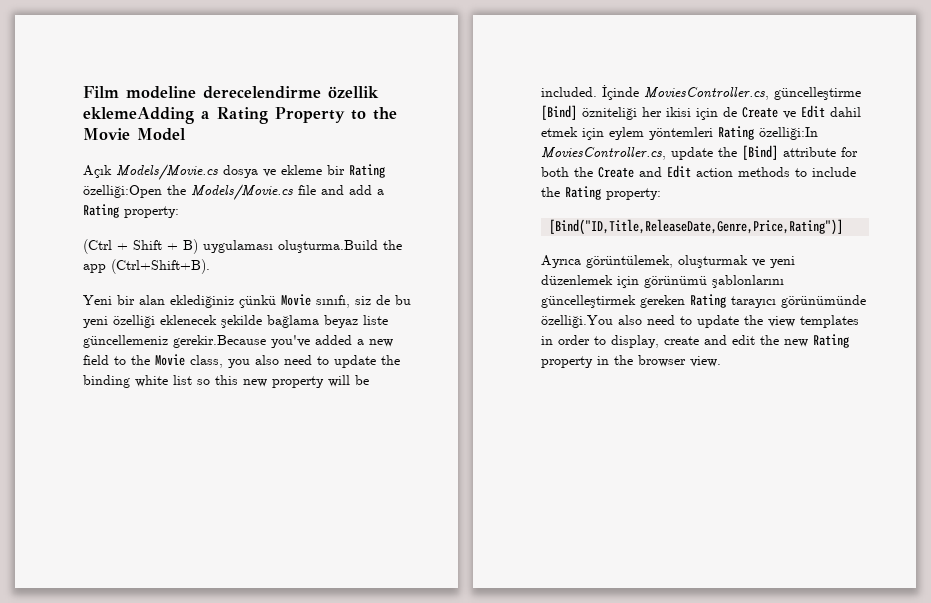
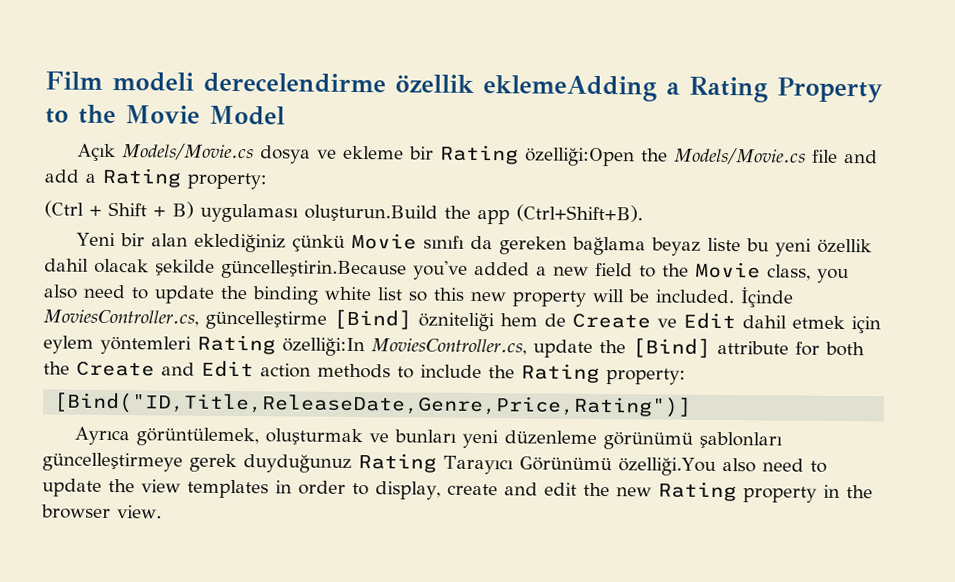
- Film modeline derecelendirme özellik eklemeAdding a Rating Property to the Movie Model
+ Film modeli derecelendirme özellik eklemeAdding a Rating Property to the Movie Model
- (Ctrl + Shift + B) uygulaması oluşturma.Build the app (Ctrl+Shift+B).
+ (Ctrl + Shift + B) uygulaması oluşturun.Build the app (Ctrl+Shift+B).
- Yeni bir alan eklediğiniz çünkü Movie sınıfı, siz de bu yeni özelliği eklenecek şekilde bağlama beyaz liste güncellemeniz gerekir.Because you've added a new field to the Movie class, you also need to update the binding white list so this new property will be included.
+ Yeni bir alan eklediğiniz çünkü Movie sınıfı da gereken bağlama beyaz liste bu yeni özellik dahil olacak şekilde güncelleştirin.Because you've added a new field to the Movie class, you also need to update the binding white list so this new property will be included.
- İçinde MoviesController.cs, güncelleştirme [Bind] özniteliği her ikisi için de Create ve Edit dahil etmek için eylem yöntemleri Rating özelliği:In MoviesController.cs, update the [Bind] attribute for both the Create and Edit action methods to include the Rating property:
+ İçinde MoviesController.cs, güncelleştirme [Bind] özniteliği hem de Create ve Edit dahil etmek için eylem yöntemleri Rating özelliği:In MoviesController.cs, update the [Bind] attribute for both the Create and Edit action methods to include the Rating property:
- Ayrıca görüntülemek, oluşturmak ve yeni düzenlemek için görünümü şablonlarını güncelleştirmek gereken Rating tarayıcı görünümünde özelliği.You also need to update the view templates in order to display, create and edit the new Rating property in the browser view.
+ Ayrıca görüntülemek, oluşturmak ve bunları yeni düzenleme görünümü şablonları güncelleştirmeye gerek duyduğunuz Rating Tarayıcı Görünümü özelliği.You also need to update the view templates in order to display, create and edit the new Rating property in the browser view.

